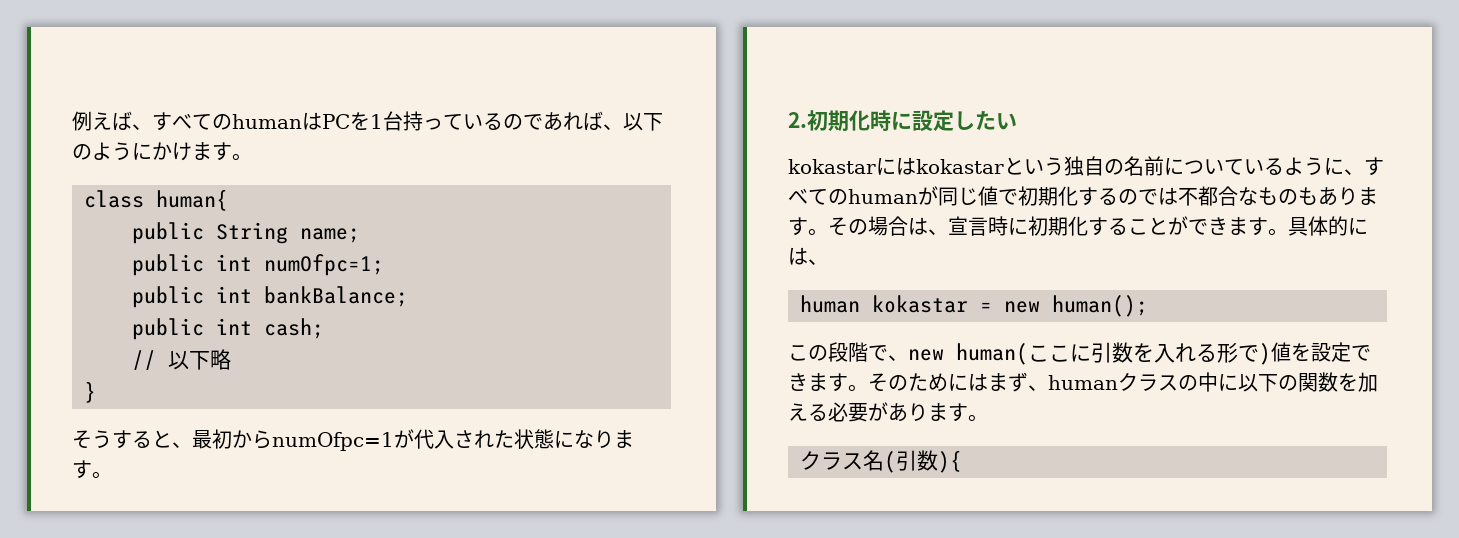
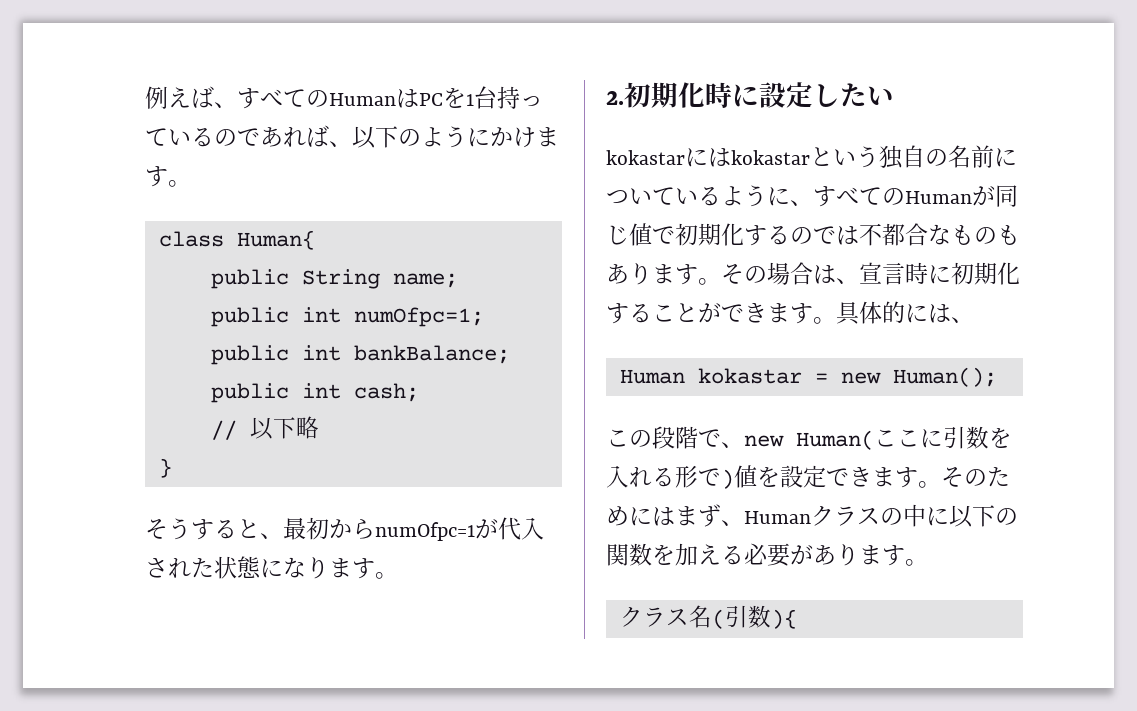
- 例えば、すべてのhumanはPCを1台持っているのであれば、以下のようにかけます。
+ 例えば、すべてのHumanはPCを1台持っているのであれば、以下のようにかけます。
- class human{
+ class Human{
- kokastarにはkokastarという独自の名前についているように、すべてのhumanが同じ値で初期化するのでは不都合なものもあります。
+ kokastarにはkokastarという独自の名前についているように、すべてのHumanが同じ値で初期化するのでは不都合なものもあります。
- human kokastar = new human();
+ Human kokastar = new Human();
- この段階で、new human(ここに引数を入れる形で)値を設定できます。
+ この段階で、new Human(ここに引数を入れる形で)値を設定できます。
- そのためにはまず、humanクラスの中に以下の関数を加える必要があります。
+ そのためにはまず、Humanクラスの中に以下の関数を加える必要があります。

